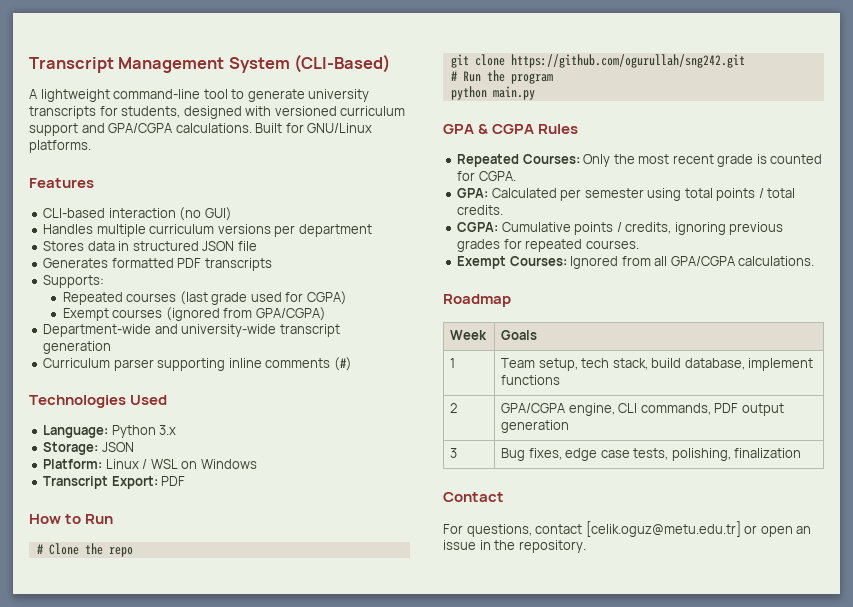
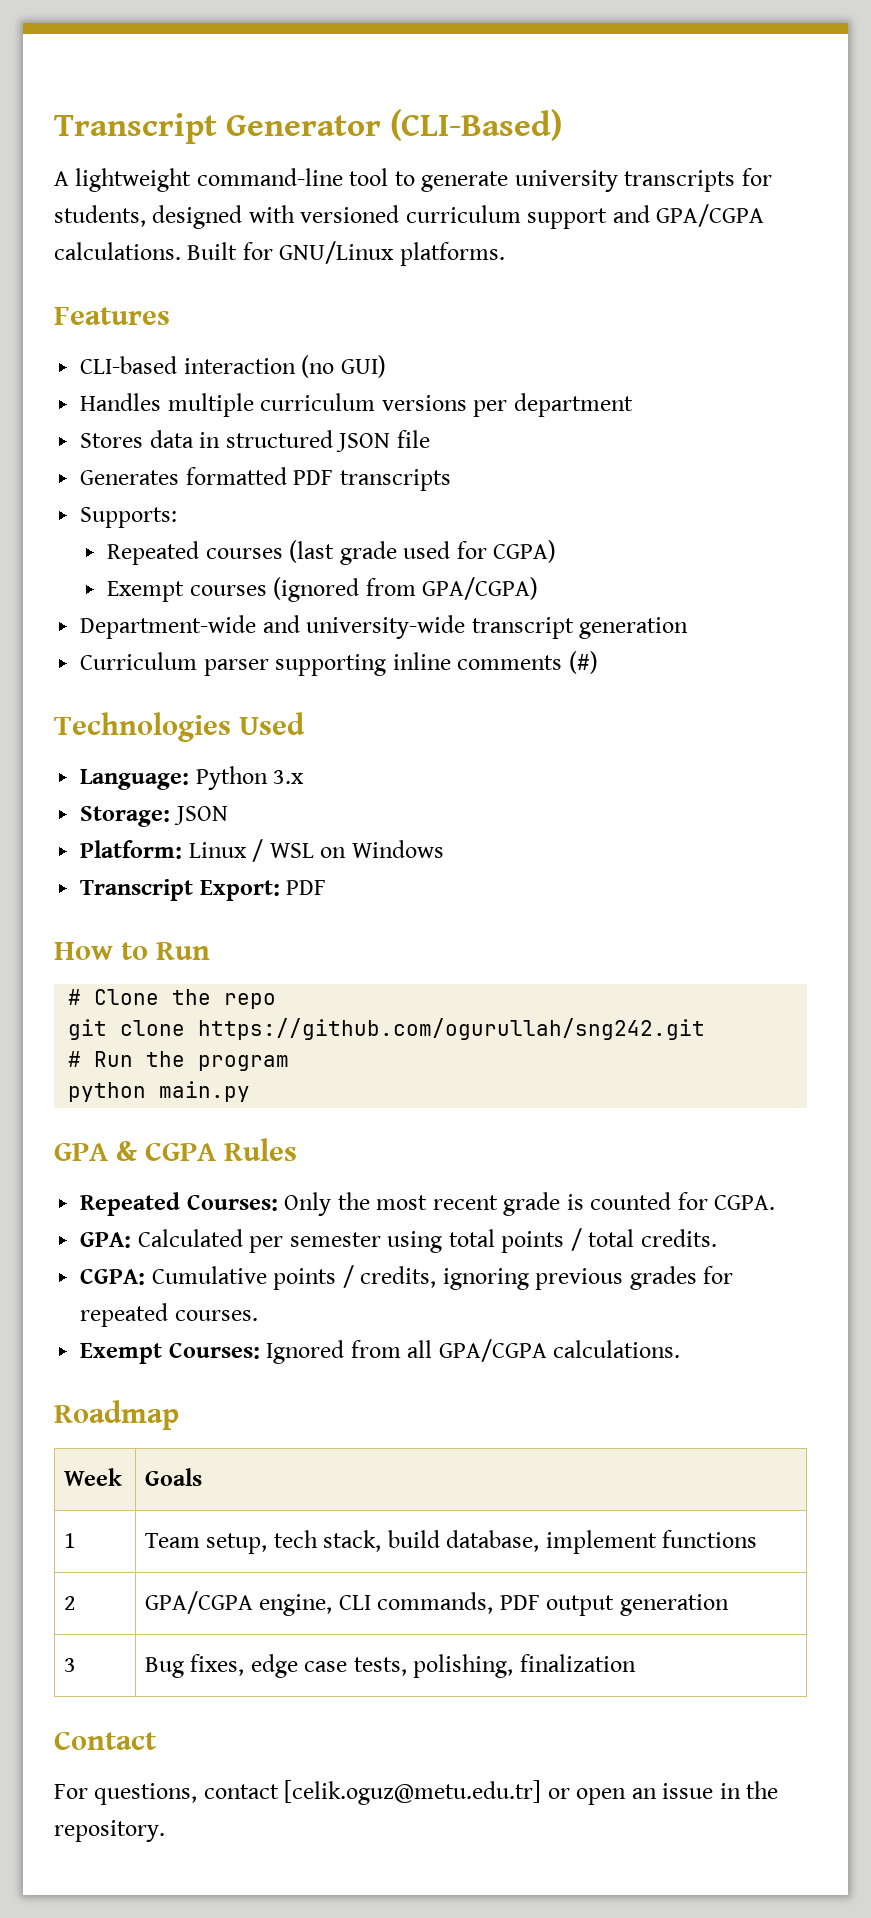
- Transcript Management System (CLI-Based)
+ Transcript Generator (CLI-Based)

